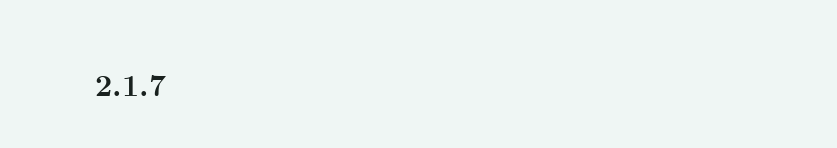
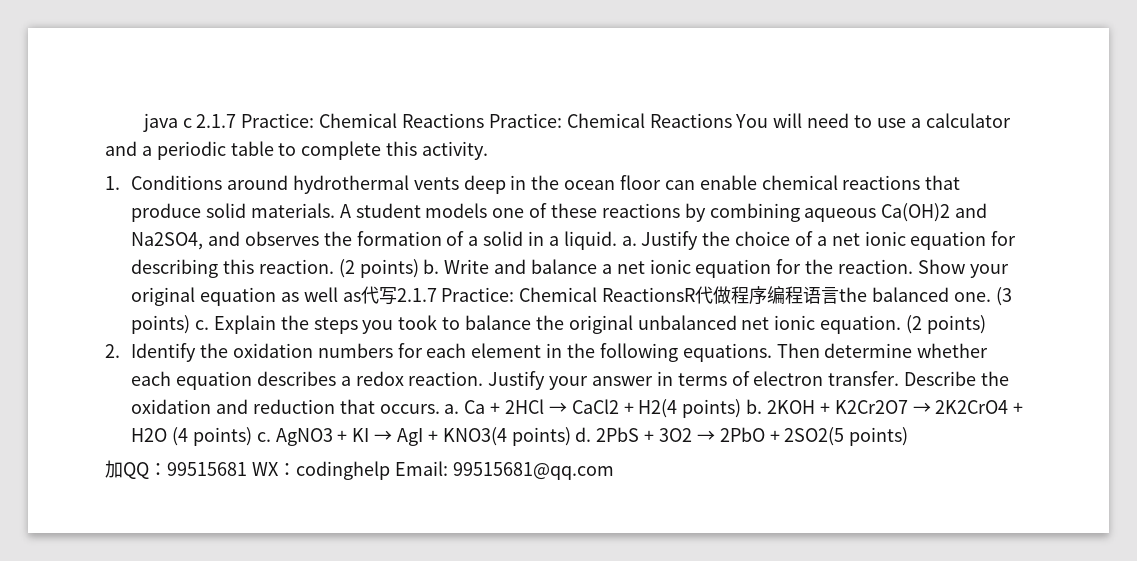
- 2.1.7
+ java c 2.1.7 Practice: Chemical Reactions Practice: Chemical Reactions You will need to use a calculator and a periodic table to complete this activity.
+ 1. Conditions around hydrothermal vents deep in the ocean floor can enable chemical reactions that produce solid materials. A student models one of these reactions by combining aqueous Ca(OH)2 and Na2SO4, and observes the formation of a solid in a liquid. a. Justify the choice of a net ionic equation for describing this reaction. (2 points) b. Write and balance a net ionic equation for the reaction. Show your original equation as well as代写2.1.7 Practice: Chemical ReactionsR代做程序编程语言the balanced one. (3 points) c. Explain the steps you took to balance the original unbalanced net ionic equation. (2 points)
+ 2. Identify the oxidation numbers for each element in the following equations. Then determine whether each equation describes a redox reaction. Justify your answer in terms of electron transfer. Describe the oxidation and reduction that occurs. a. Ca + 2HCl → CaCl2 + H2(4 points) b. 2KOH + K2Cr2O7 → 2K2CrO4 + H2O (4 points) c. AgNO3 + KI → AgI + KNO3(4 points) d. 2PbS + 3O2 → 2PbO + 2SO2(5 points)
+ 加QQ：99515681 WX：codinghelp Email: 99515681@qq.com

